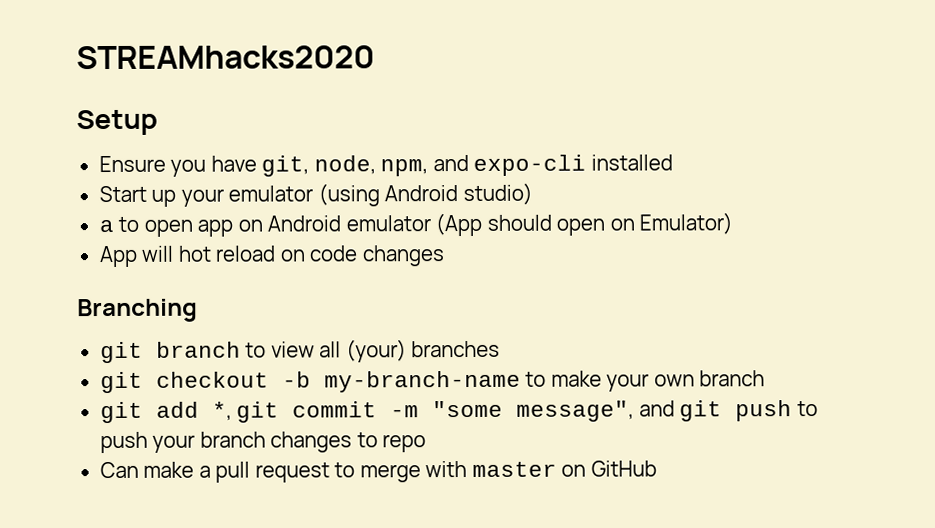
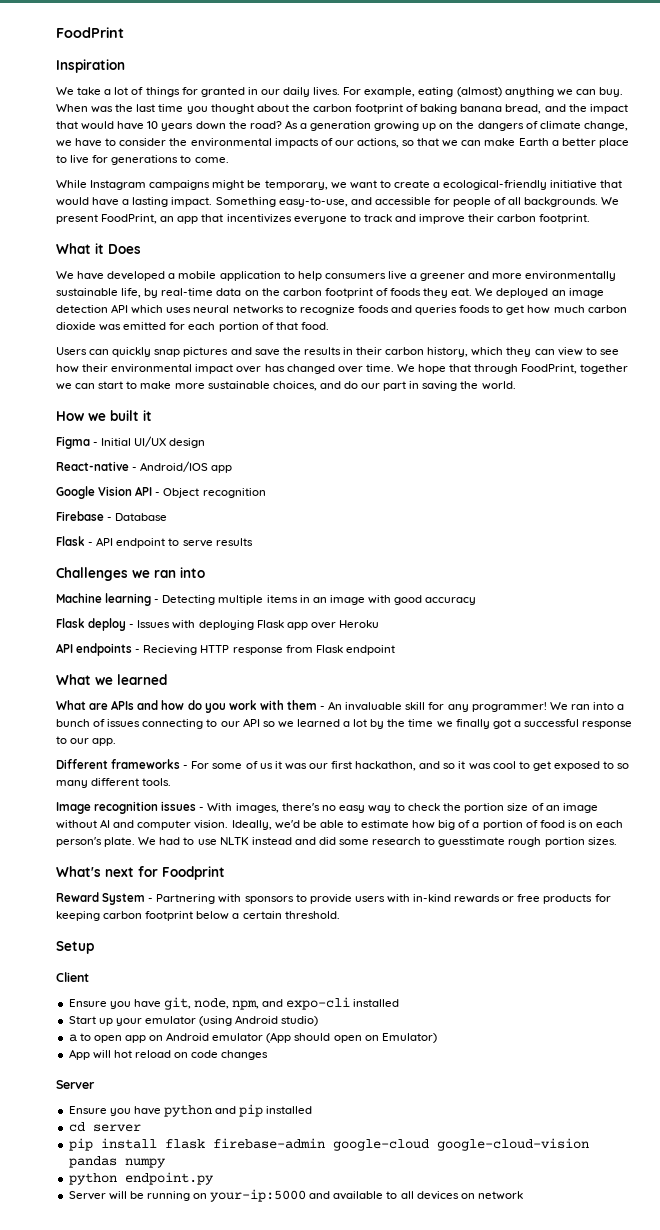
- STREAMhacks2020
+ FoodPrint
+ Inspiration
+ We take a lot of things for granted in our daily lives. For example, eating (almost) anything we can buy. When was the last time you thought about the carbon footprint of baking banana bread, and the impact that would have 10 years down the road? As a generation growing up on the dangers of climate change, we have to consider the environmental impacts of our actions, so that we can make Earth a better place to live for generations to come.
+ While Instagram campaigns might be temporary, we want to create a ecological-friendly initiative that would have a lasting impact. Something easy-to-use, and accessible for people of all backgrounds. We present FoodPrint, an app that incentivizes everyone to track and improve their carbon footprint.
+ What it Does
+ We have developed a mobile application to help consumers live a greener and more environmentally sustainable life, by real-time data on the carbon footprint of foods they eat. We deployed an image detection API which uses neural networks to recognize foods and queries foods to get how much carbon dioxide was emitted for each portion of that food.
+ Users can quickly snap pictures and save the results in their carbon history, which they can view to see how their environmental impact over has changed over time. We hope that through FoodPrint, together we can start to make more sustainable choices, and do our part in saving the world.
+ How we built it
+ Figma - Initial UI/UX design
+ React-native - Android/IOS app
+ Google Vision API - Object recognition
+ Firebase - Database
+ Flask - API endpoint to serve results
+ Challenges we ran into
+ Machine learning - Detecting multiple items in an image with good accuracy
+ Flask deploy - Issues with deploying Flask app over Heroku
+ API endpoints - Recieving HTTP response from Flask endpoint
+ What we learned
+ What are APIs and how do you work with them - An invaluable skill for any programmer! We ran into a bunch of issues connecting to our API so we learned a lot by the time we finally got a successful response to our app.
+ Different frameworks - For some of us it was our first hackathon, and so it was cool to get exposed to so many different tools.
+ Image recognition issues - With images, there's no easy way to check the portion size of an image without AI and computer vision. Ideally, we'd be able to estimate how big of a portion of food is on each person's plate. We had to use NLTK instead and did some research to guesstimate rough portion sizes.
+ What's next for Foodprint
+ Reward System - Partnering with sponsors to provide users with in-kind rewards or free products for keeping carbon footprint below a certain threshold.
+ Client
  App will hot reload on code changes
- Branching
- git branch to view all (your) branches
- git checkout -b my-branch-name to make your own branch
- git add *, git commit -m "some message", and git push to push your branch changes to repo
- Can make a pull request to merge with master on GitHub
+ Server
+ Ensure you have python and pip installed
+ cd server
+ pip install flask firebase-admin google-cloud google-cloud-vision pandas numpy
+ python endpoint.py
+ Server will be running on your-ip:5000 and available to all devices on network

